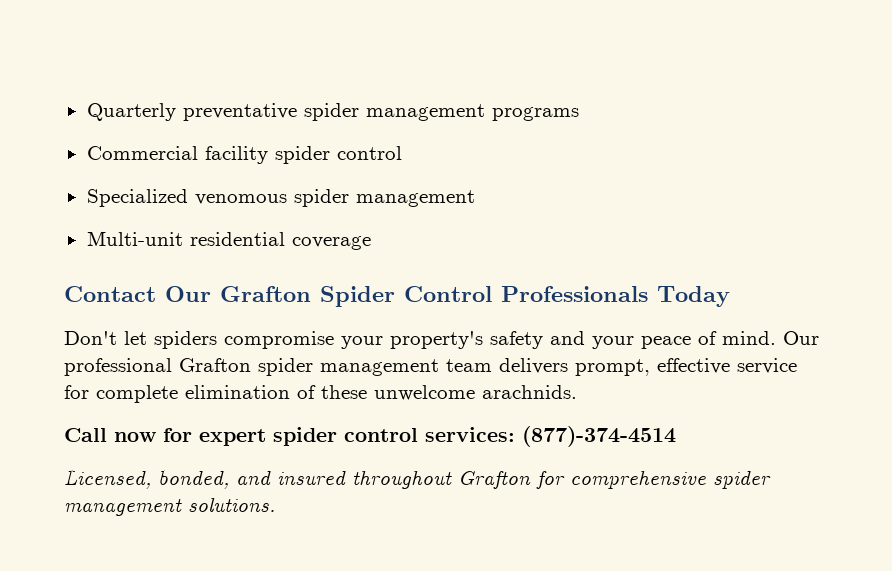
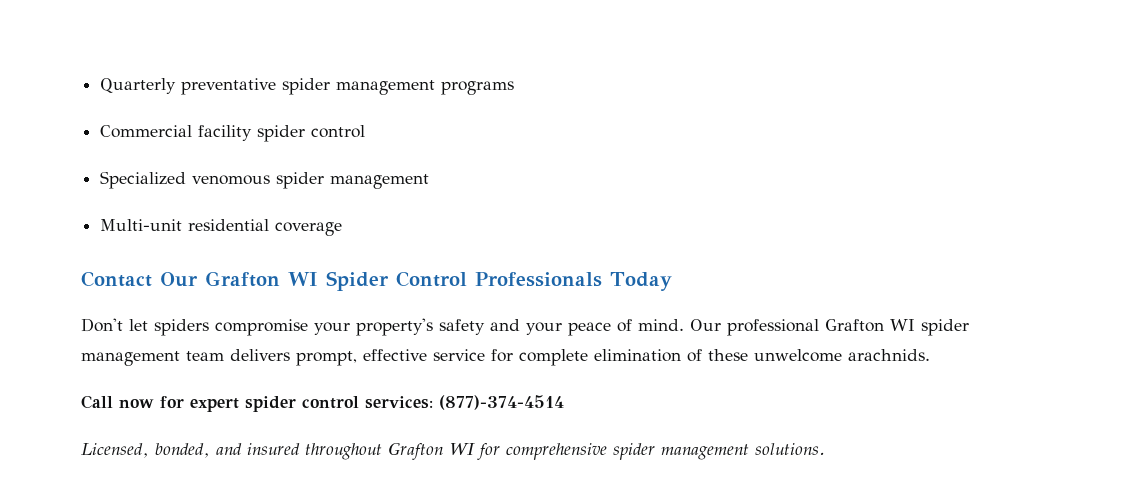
- Contact Our Grafton Spider Control Professionals Today
+ Contact Our Grafton WI Spider Control Professionals Today
- Our professional Grafton spider management team delivers prompt, effective service for complete elimination of these unwelcome arachnids.
+ Our professional Grafton WI spider management team delivers prompt, effective service for complete elimination of these unwelcome arachnids.
- Licensed, bonded, and insured throughout Grafton for comprehensive spider management solutions.
+ Licensed, bonded, and insured throughout Grafton WI for comprehensive spider management solutions.

